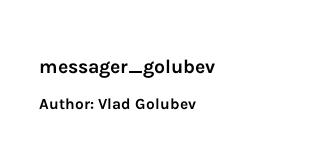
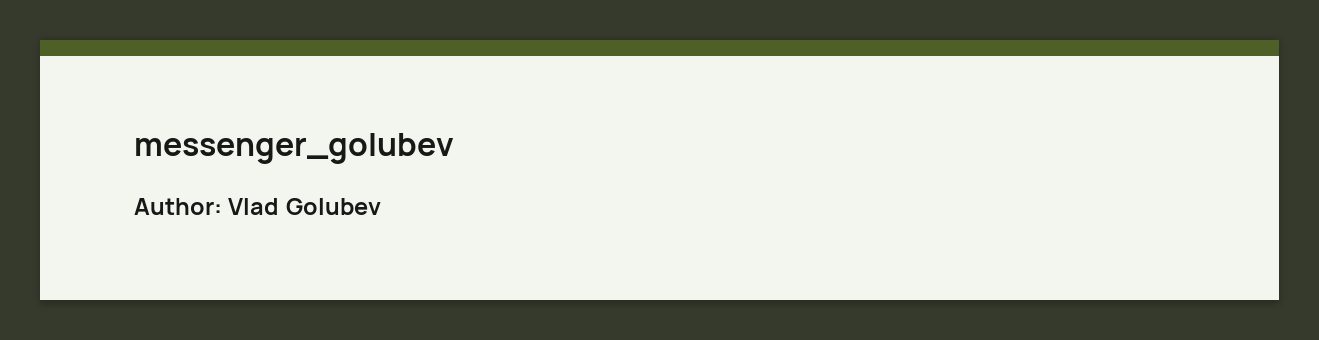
- messager_golubev
+ messenger_golubev

